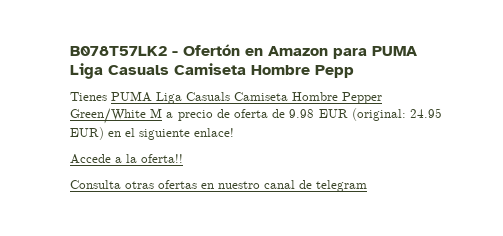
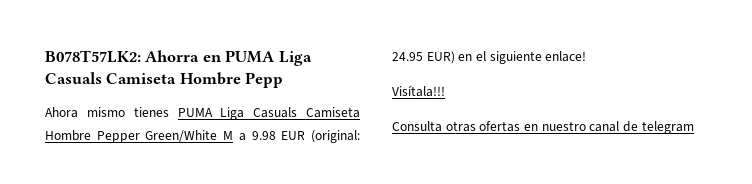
- B078T57LK2 - Ofertón en Amazon para PUMA Liga Casuals Camiseta Hombre Pepp
+ B078T57LK2: Ahorra en PUMA Liga Casuals Camiseta Hombre Pepp
- Tienes PUMA Liga Casuals Camiseta Hombre Pepper Green/White M a precio de oferta de 9.98 EUR (original: 24.95 EUR) en el siguiente enlace!
+ Ahora mismo tienes PUMA Liga Casuals Camiseta Hombre Pepper Green/White M a 9.98 EUR (original: 24.95 EUR) en el siguiente enlace!
- Accede a la oferta!!
+ Visítala!!!

